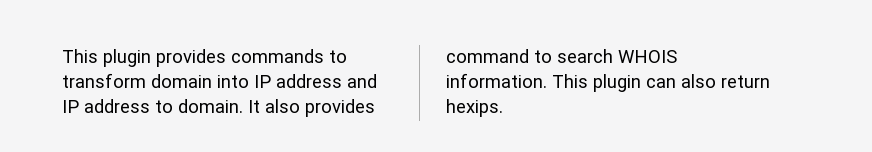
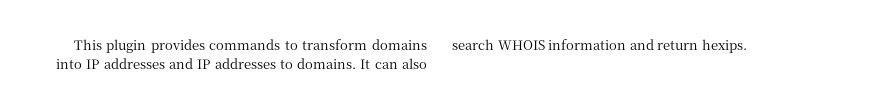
- This plugin provides commands to transform domain into IP address and IP address to domain. It also provides command to search WHOIS information. This plugin can also return hexips.
+ This plugin provides commands to transform domains into IP addresses and IP addresses to domains. It can also search WHOIS information and return hexips.

